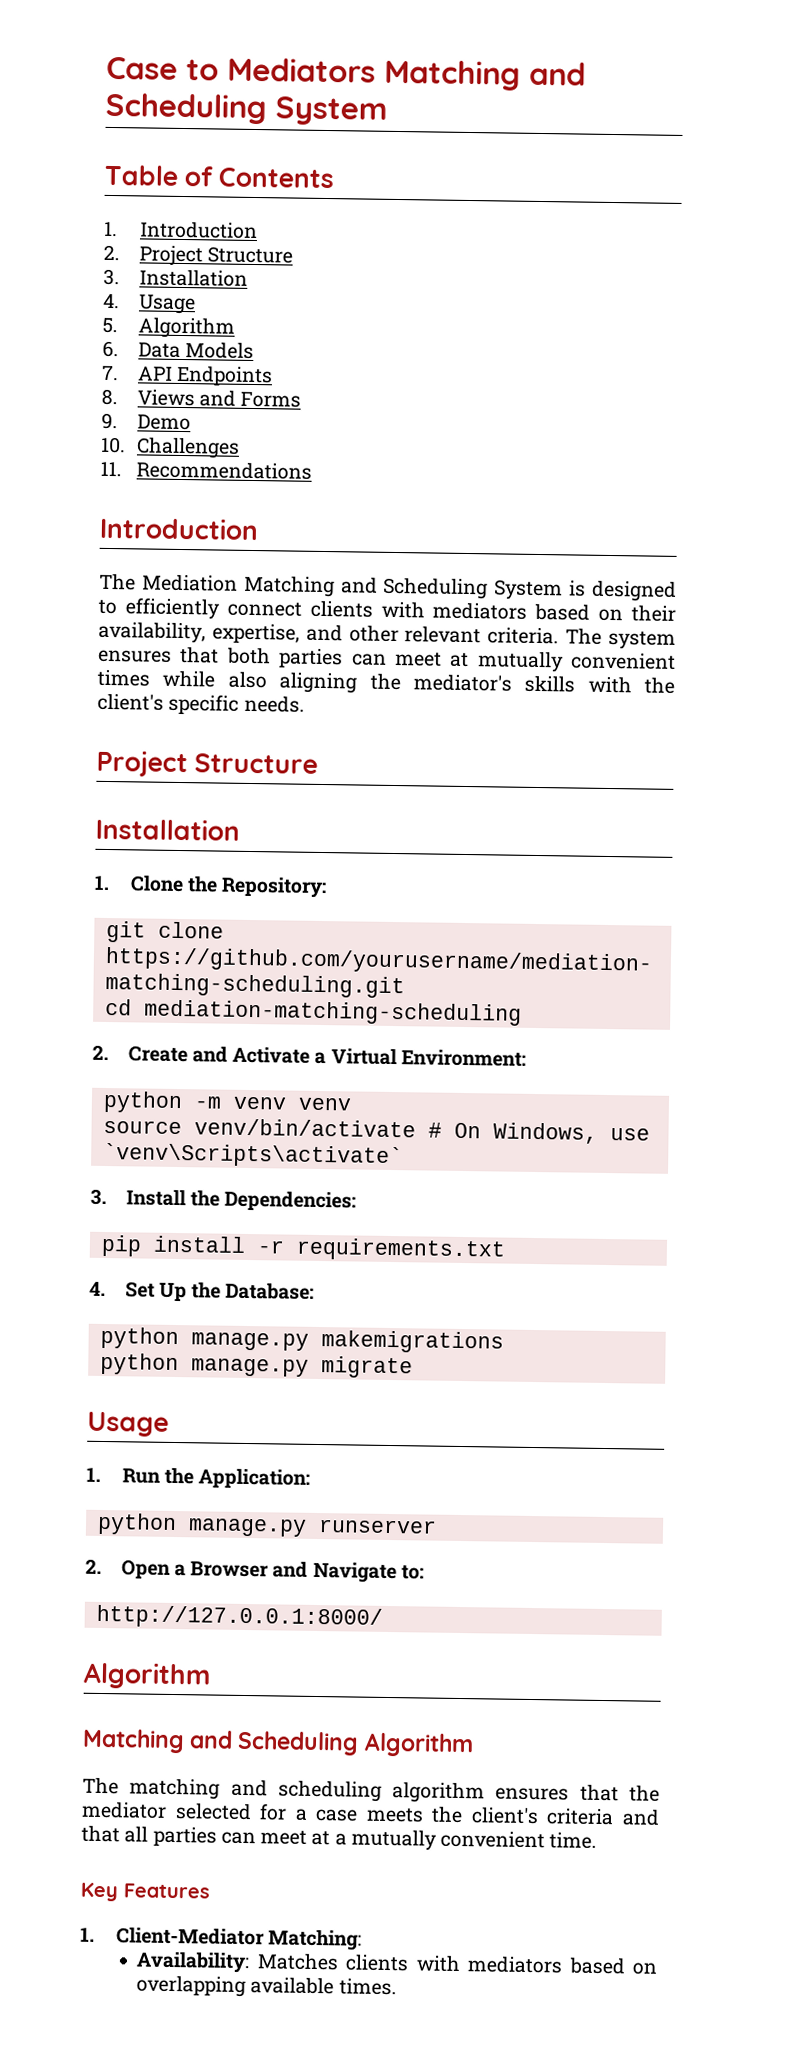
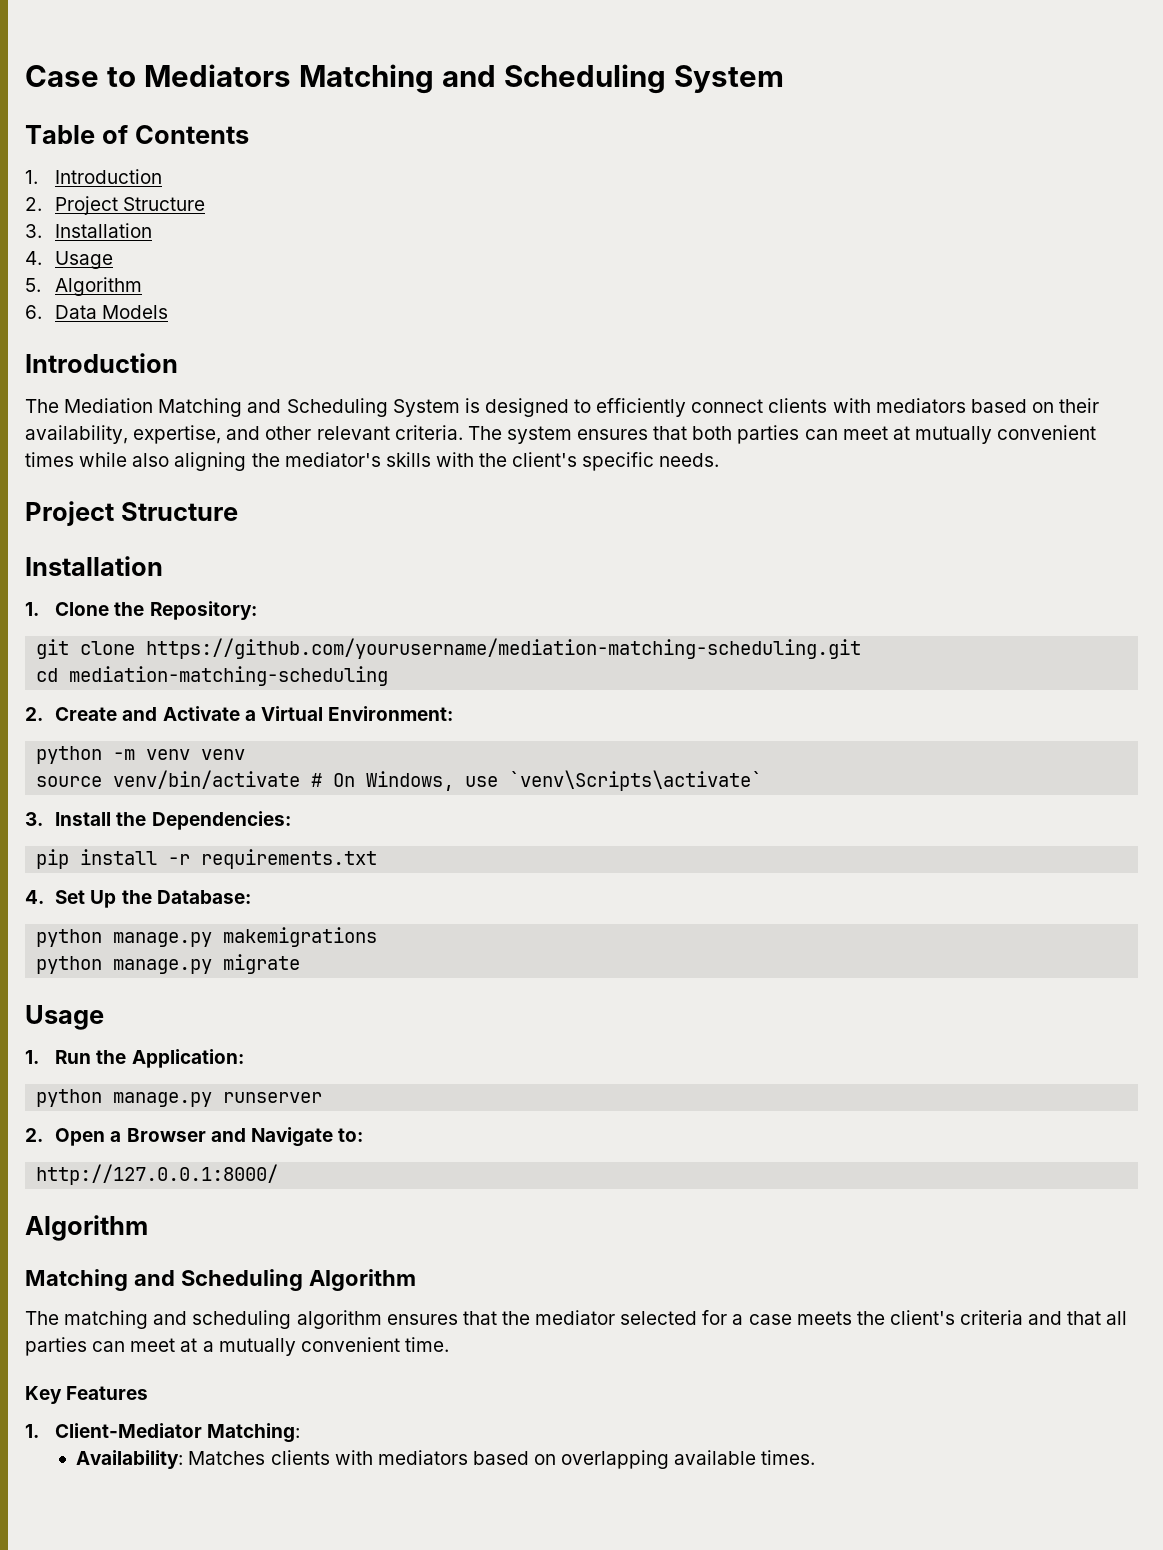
- 7. API Endpoints
- 8. Views and Forms
- 9. Demo
- 10. Challenges
- 11. Recommendations

